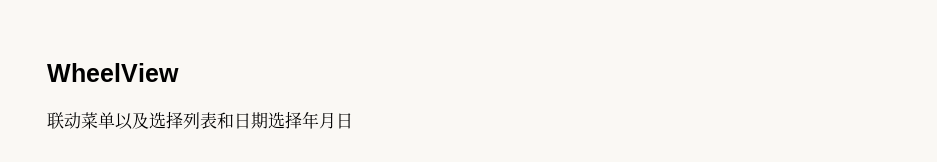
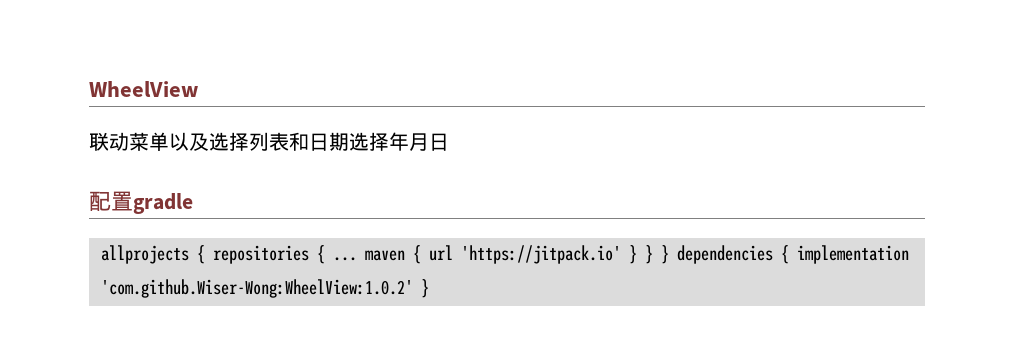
+ 配置gradle
+ allprojects { repositories { ... maven { url 'https://jitpack.io' } } } dependencies { implementation 'com.github.Wiser-Wong:WheelView:1.0.2' }

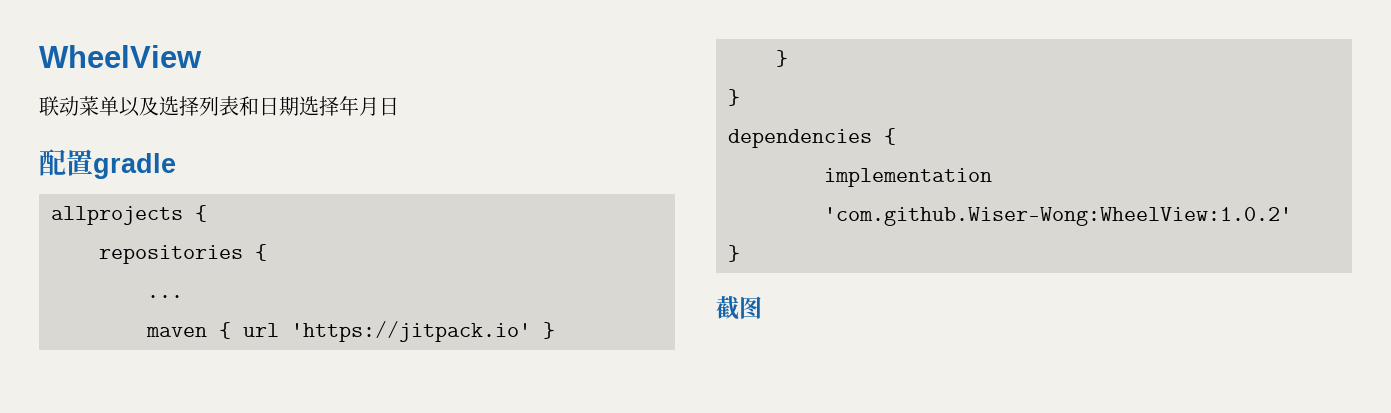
- allprojects { repositories { ... maven { url 'https://jitpack.io' } } } dependencies { implementation 'com.github.Wiser-Wong:WheelView:1.0.2' }
+ allprojects {
+ repositories {
+ ...
+ maven { url 'https://jitpack.io' }
+ }
+ }
+ dependencies {
+ implementation 'com.github.Wiser-Wong:WheelView:1.0.2'
+ }
+ 截图

